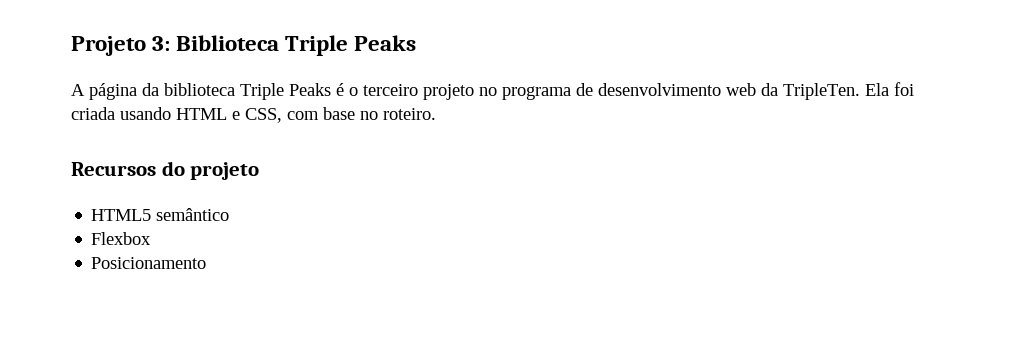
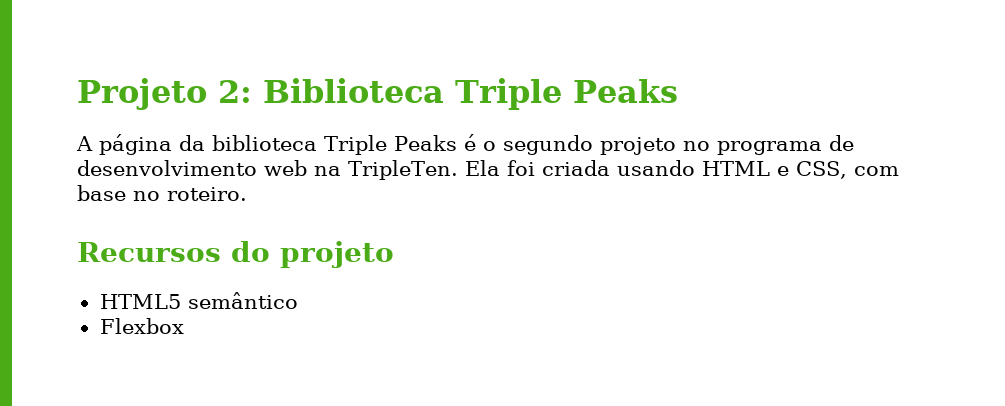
- Projeto 3: Biblioteca Triple Peaks
+ Projeto 2: Biblioteca Triple Peaks
- A página da biblioteca Triple Peaks é o terceiro projeto no programa de desenvolvimento web da TripleTen.
+ A página da biblioteca Triple Peaks é o segundo projeto no programa de desenvolvimento web na TripleTen.
- Posicionamento

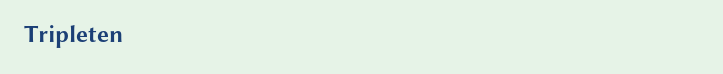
- Projeto 2: Biblioteca Triple Peaks
- A página da biblioteca Triple Peaks é o segundo projeto no programa de desenvolvimento web na TripleTen. Ela foi criada usando HTML e CSS, com base no roteiro.
- Recursos do projeto
- HTML5 semântico
- Flexbox
+ Tripleten

